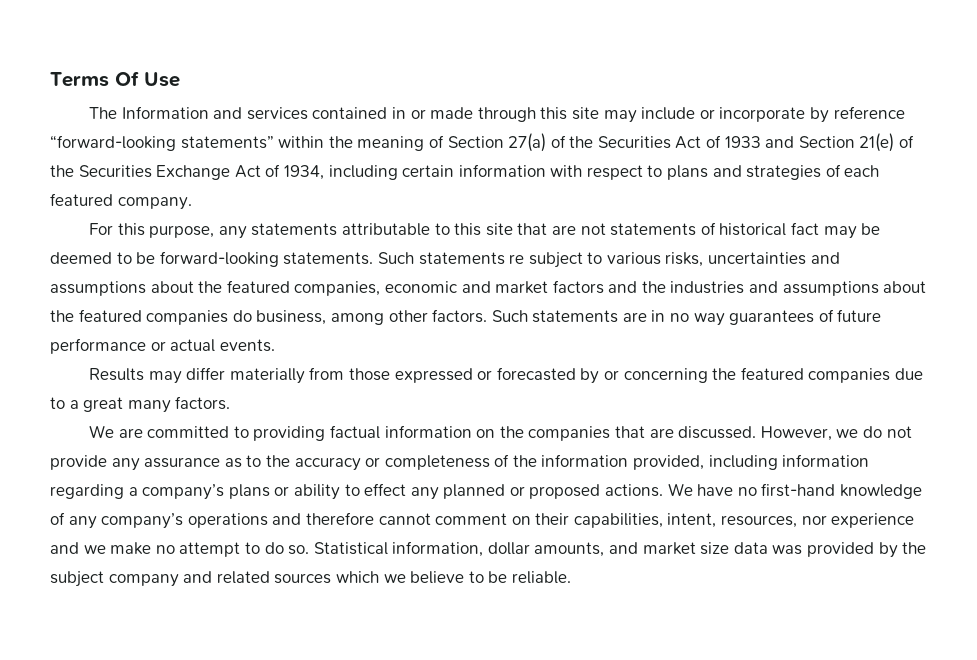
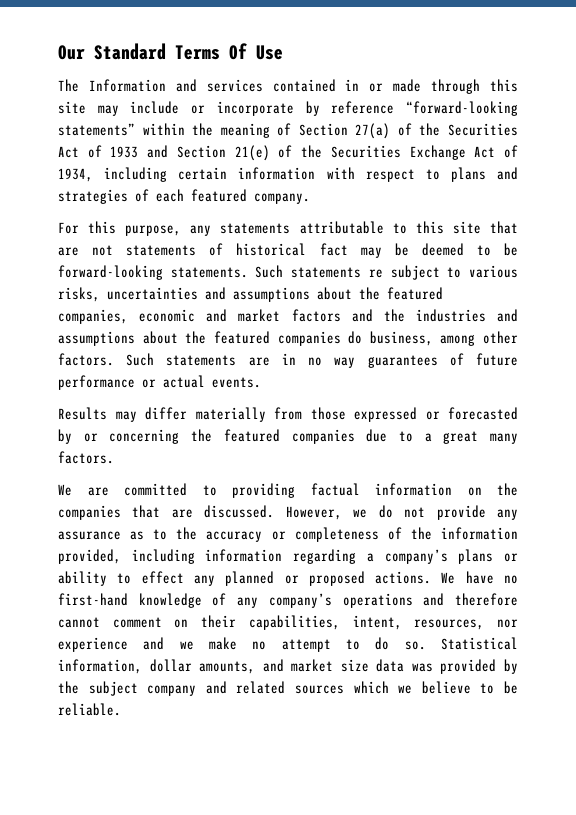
- Terms Of Use
+ Our Standard Terms Of Use

